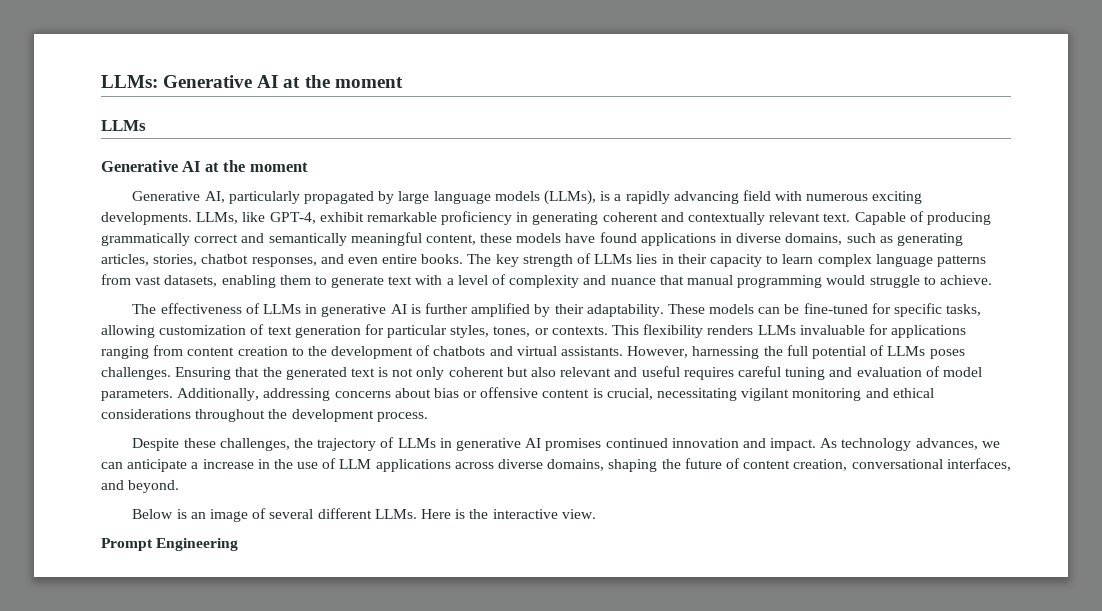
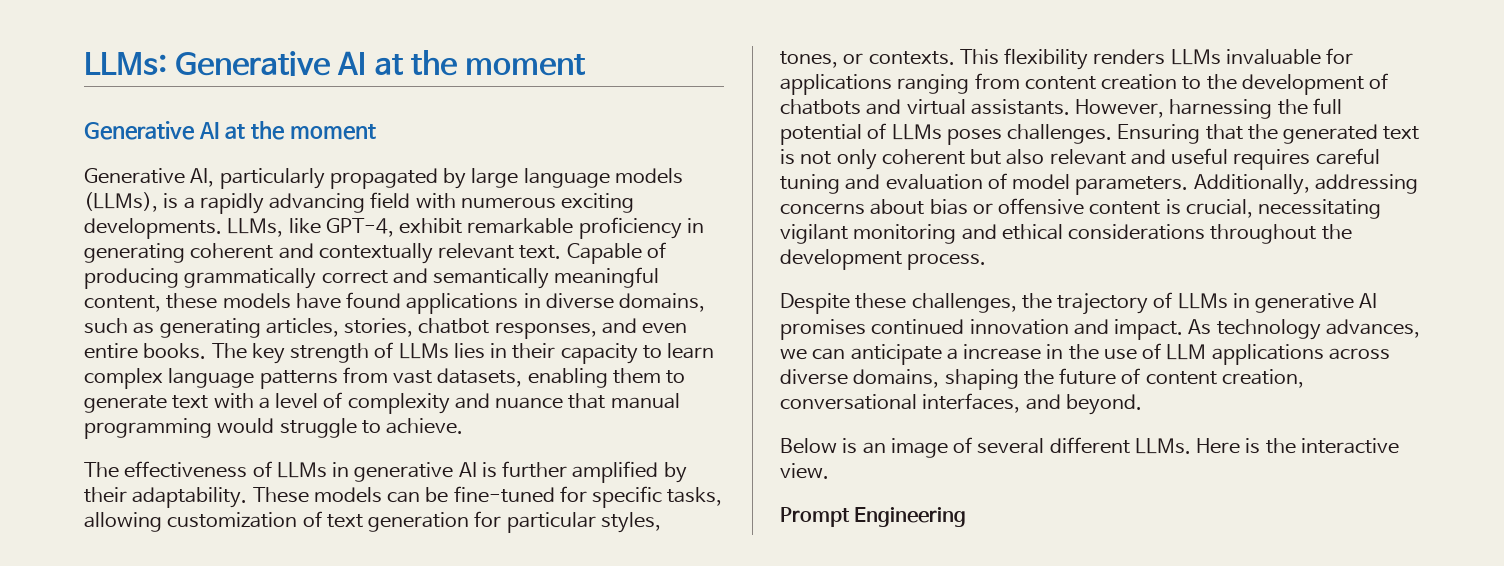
  LLMs: Generative AI at the moment
- LLMs

